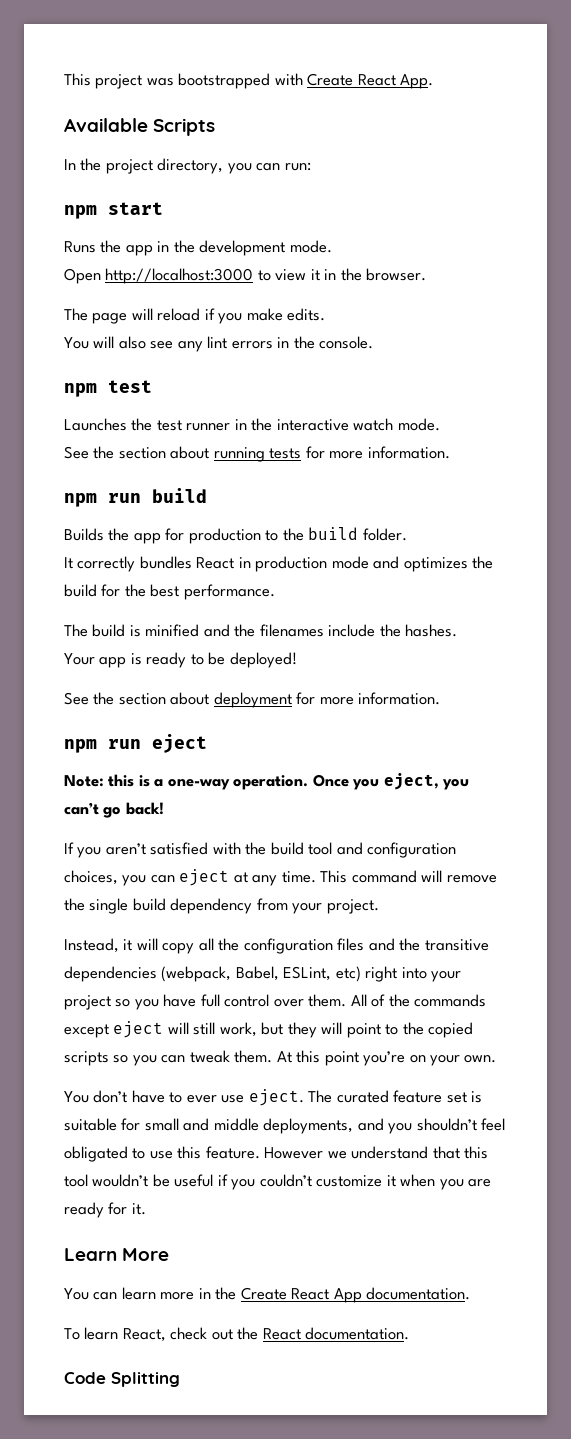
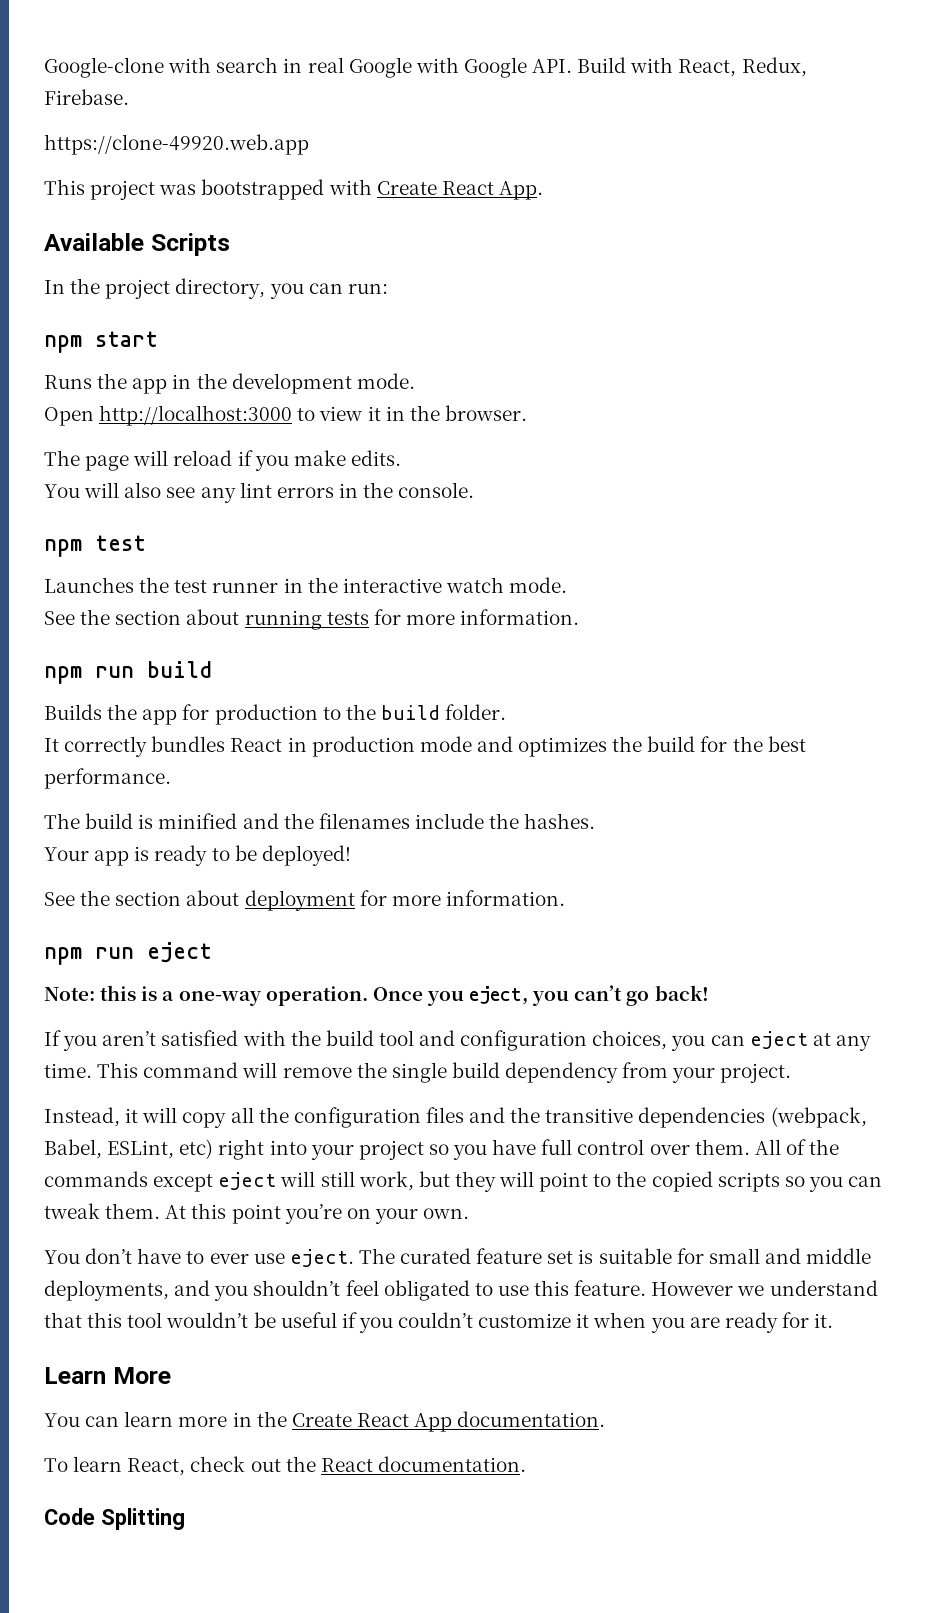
+ Google-clone with search in real Google with Google API. Build with React, Redux, Firebase.
+ https://clone-49920.web.app

